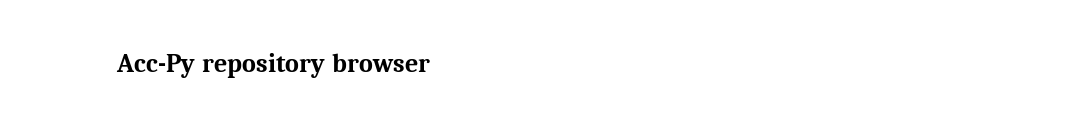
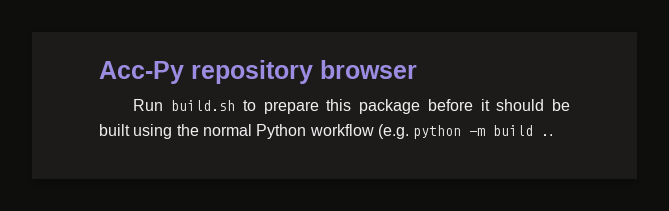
+ Run build.sh to prepare this package before it should be built using the normal Python workflow (e.g. python -m build ..

